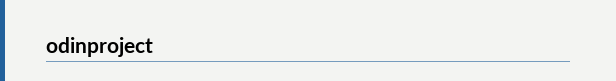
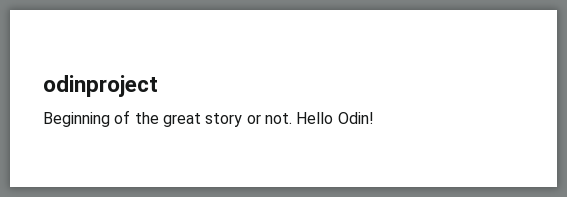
+ Beginning of the great story or not. Hello Odin!

